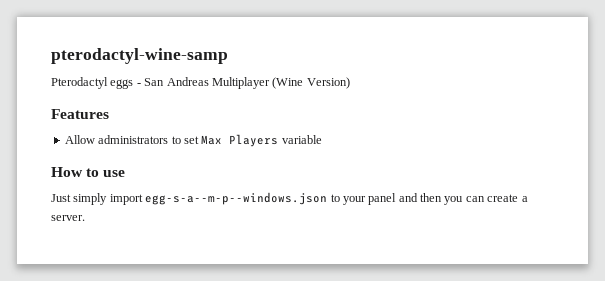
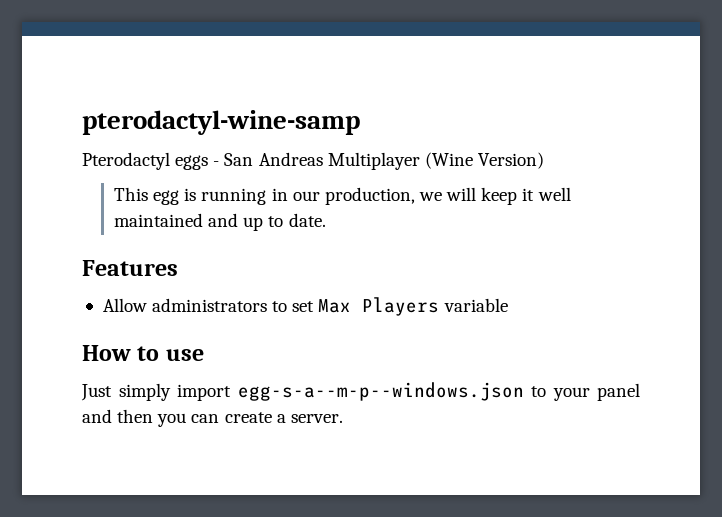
+ This egg is running in our production, we will keep it well maintained and up to date.

